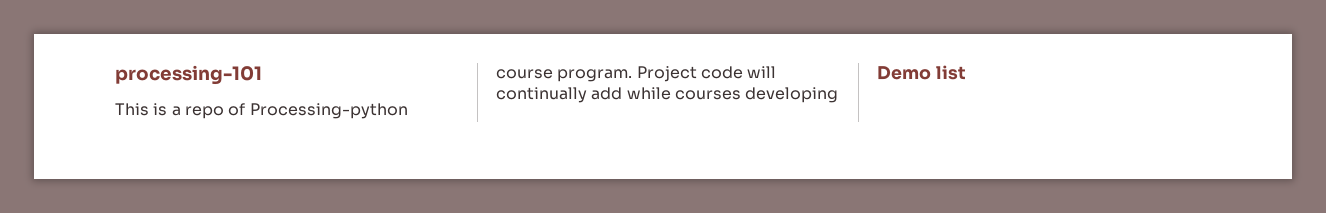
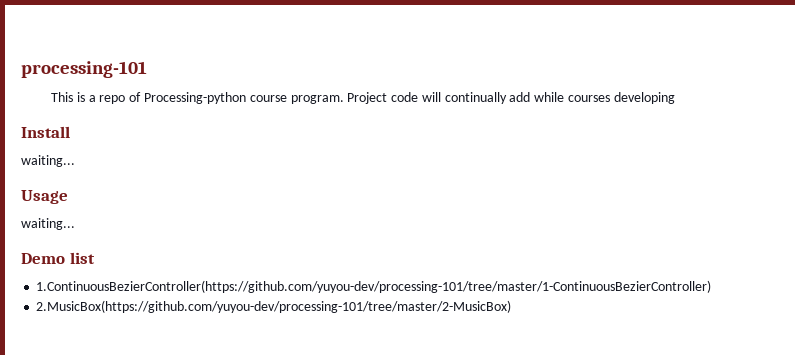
+ Install
+ waiting...
+ Usage
+ waiting...
+ 1.ContinuousBezierController(https://github.com/yuyou-dev/processing-101/tree/master/1-ContinuousBezierController)
+ 2.MusicBox(https://github.com/yuyou-dev/processing-101/tree/master/2-MusicBox)

